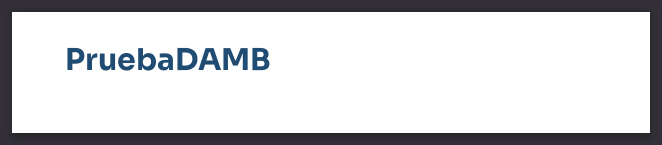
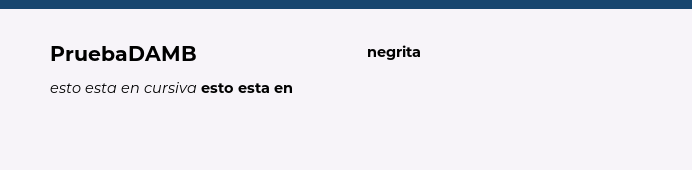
+ esto esta en cursiva esto esta en negrita

